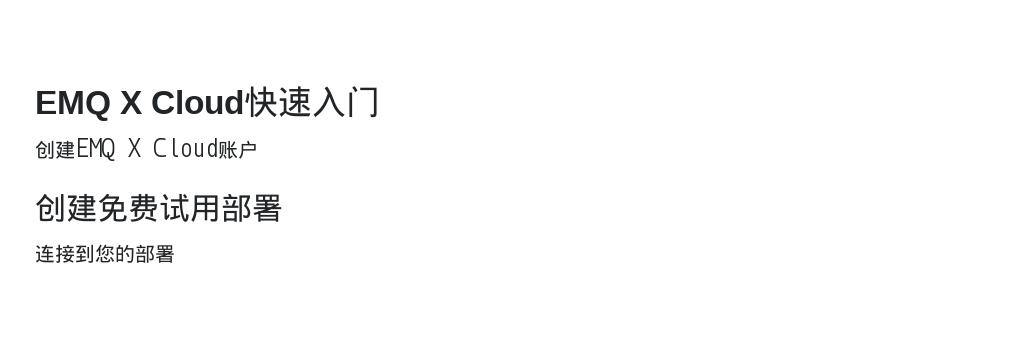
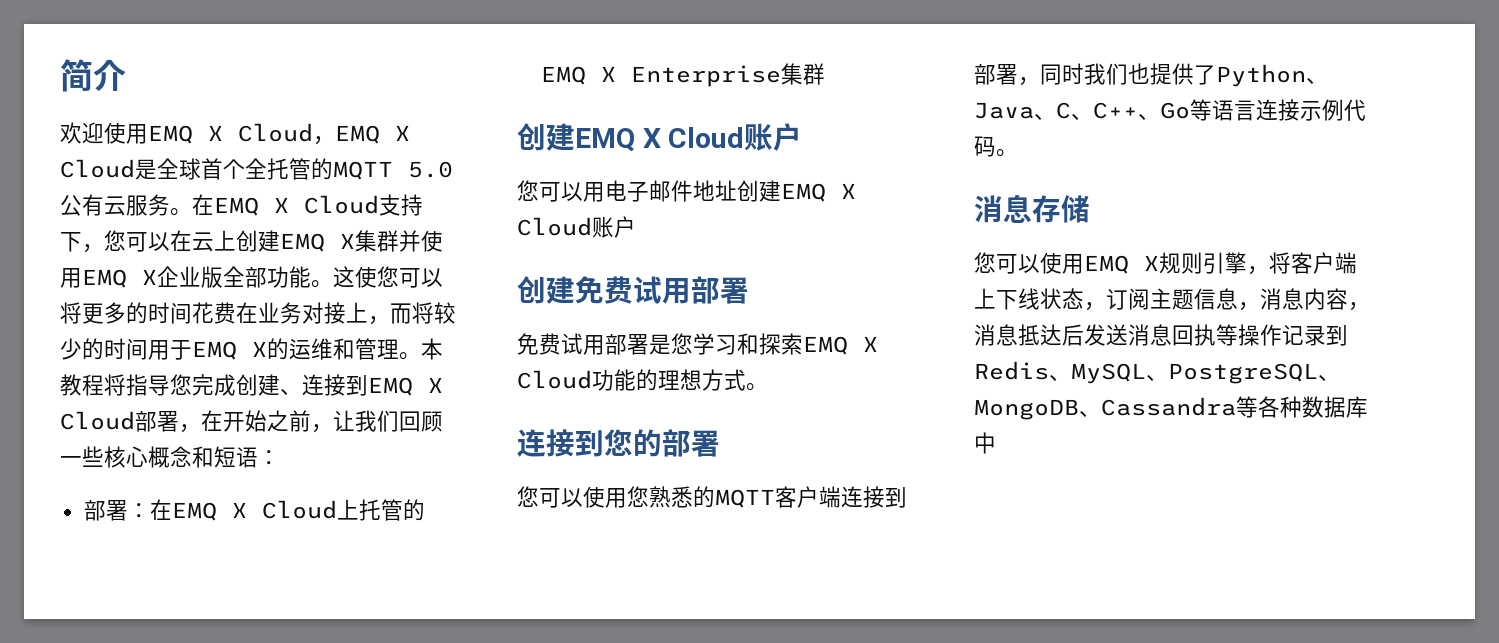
- EMQ X Cloud快速入门
+ 简介
+ 欢迎使用EMQ X Cloud，EMQ X Cloud是全球首个全托管的MQTT 5.0公有云服务。在EMQ X Cloud支持下，您可以在云上创建EMQ X集群并使用EMQ X企业版全部功能。这使您可以将更多的时间花费在业务对接上，而将较少的时间用于EMQ X的运维和管理。本教程将指导您完成创建、连接到EMQ X Cloud部署，在开始之前，让我们回顾一些核心概念和短语：
+ 部署：在EMQ X Cloud上托管的EMQ X Enterprise集群
  创建EMQ X Cloud账户
+ 您可以用电子邮件地址创建EMQ X Cloud账户
+ 免费试用部署是您学习和探索EMQ X Cloud功能的理想方式。
  连接到您的部署
+ 您可以使用您熟悉的MQTT客户端连接到部署，同时我们也提供了Python、Java、C、C++、Go等语言连接示例代码。
+ 消息存储
+ 您可以使用EMQ X规则引擎，将客户端上下线状态，订阅主题信息，消息内容，消息抵达后发送消息回执等操作记录到Redis、MySQL、PostgreSQL、MongoDB、Cassandra等各种数据库中

